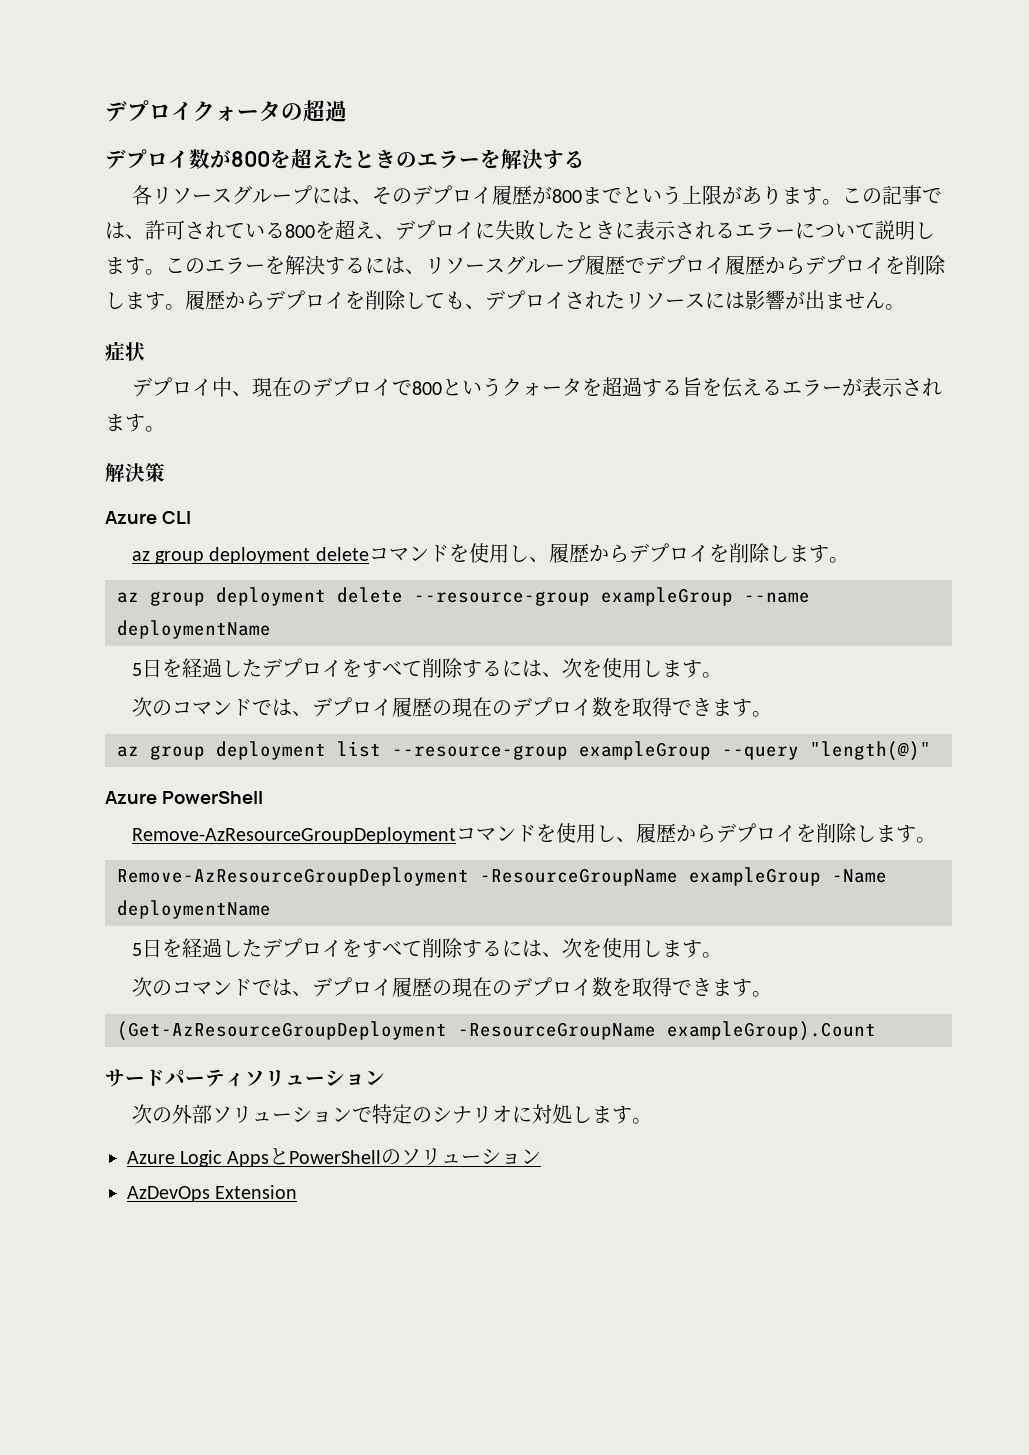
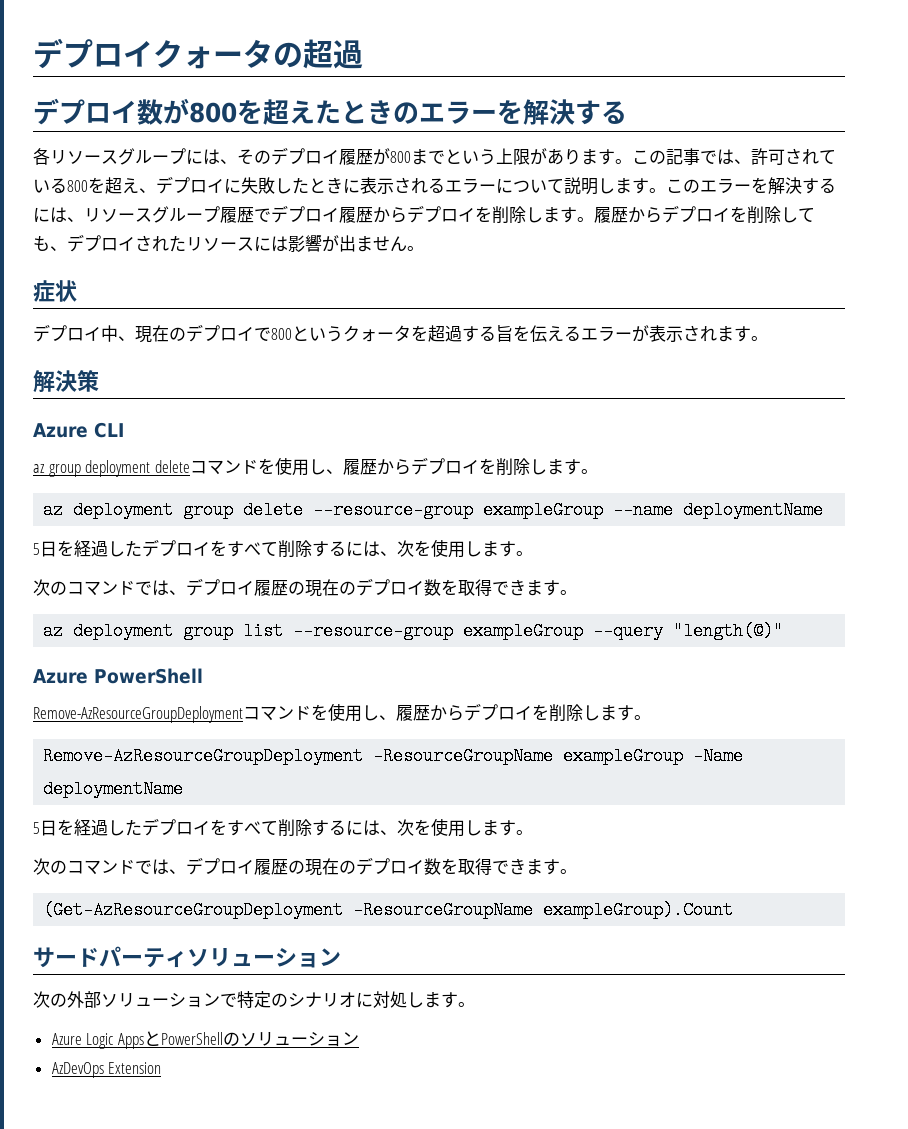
- az group deployment delete --resource-group exampleGroup --name deploymentName
+ az deployment group delete --resource-group exampleGroup --name deploymentName
- az group deployment list --resource-group exampleGroup --query "length(@)"
+ az deployment group list --resource-group exampleGroup --query "length(@)"

